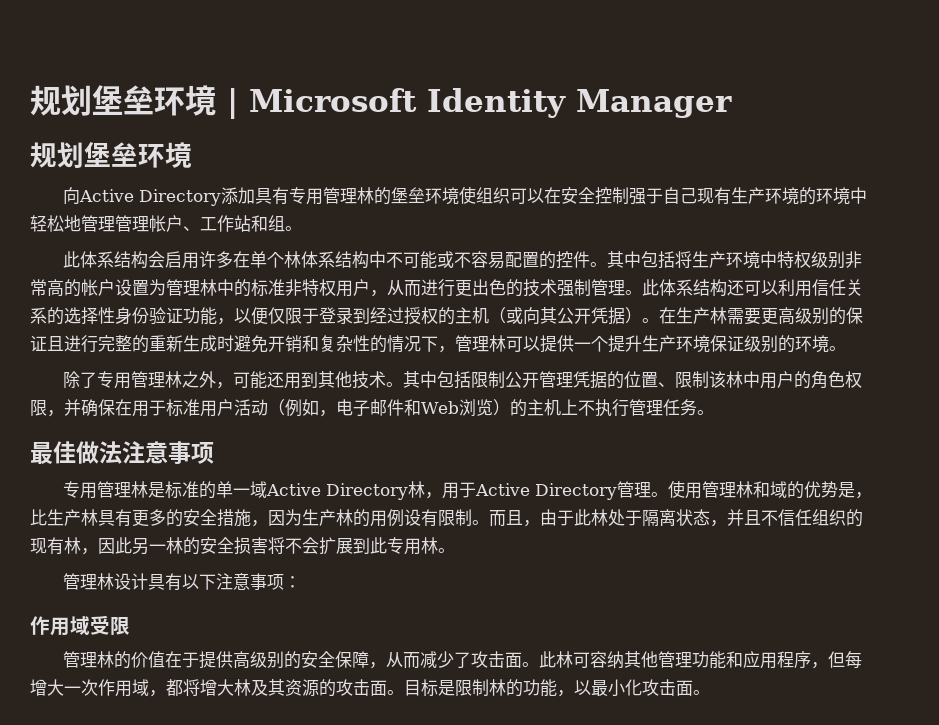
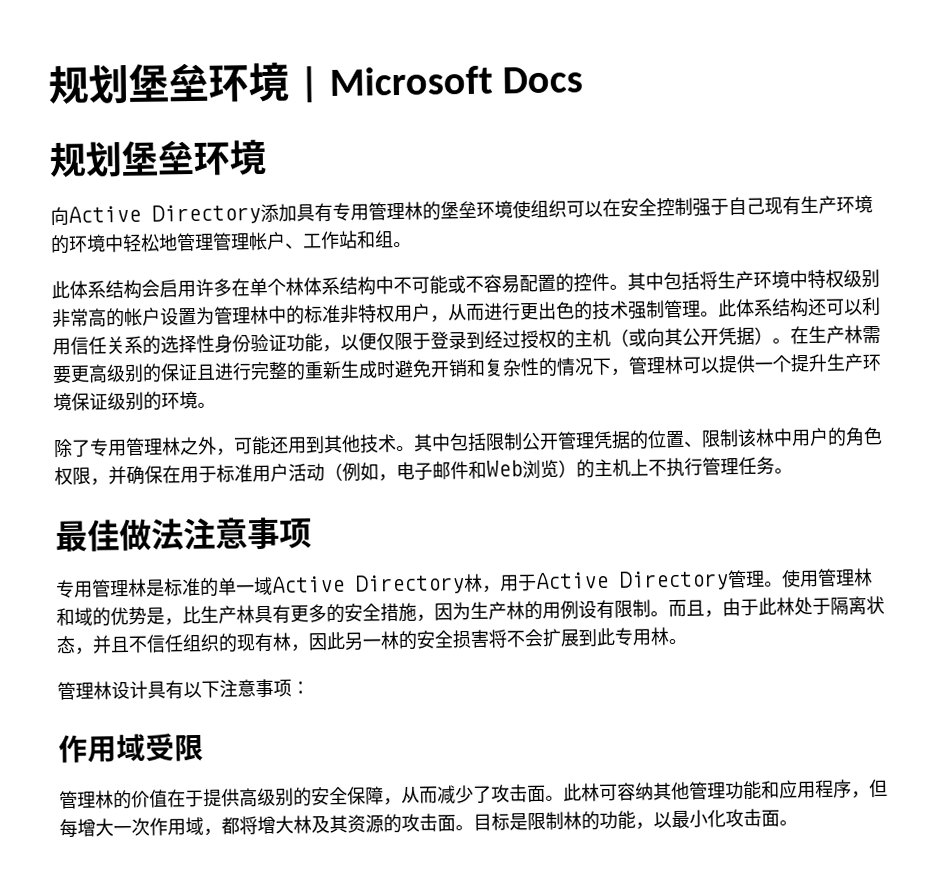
- 规划堡垒环境 | Microsoft Identity Manager
+ 规划堡垒环境 | Microsoft Docs

